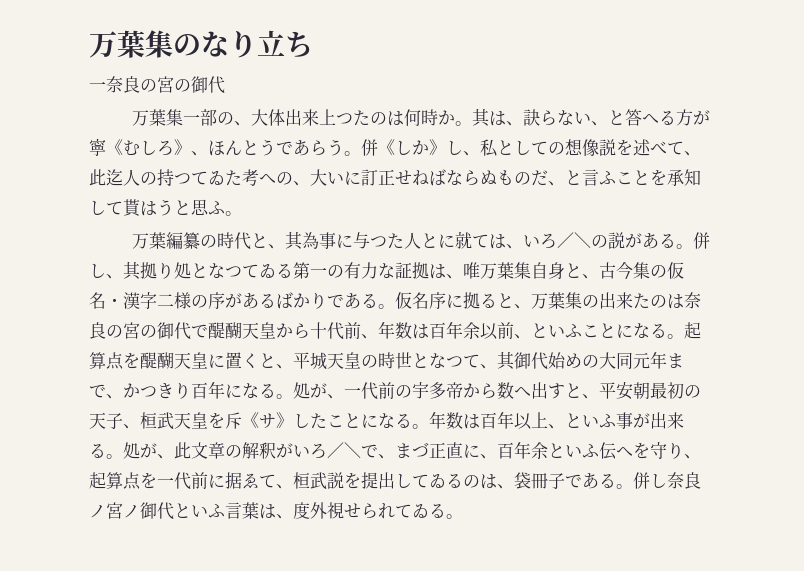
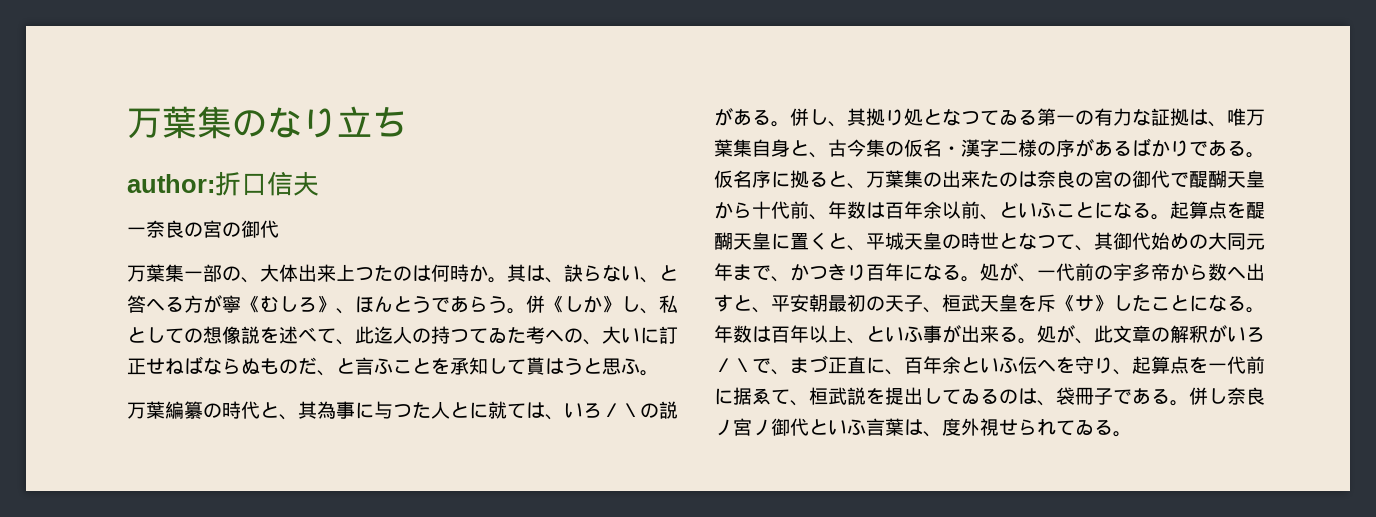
+ author:折口信夫

